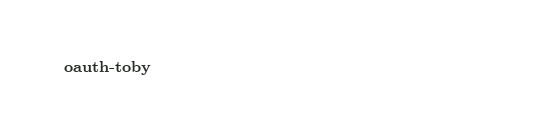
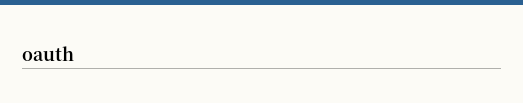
- oauth-toby
+ oauth

